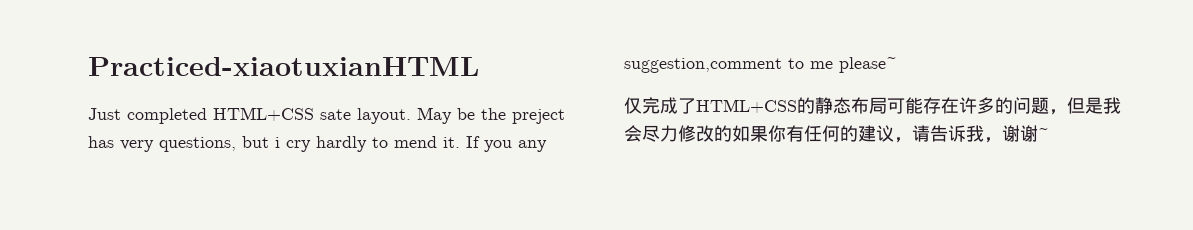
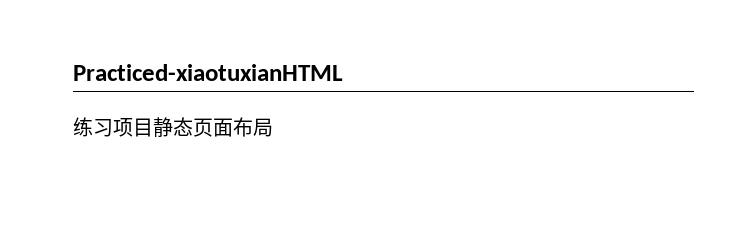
- Just completed HTML+CSS sate layout. May be the preject has very questions, but i cry hardly to mend it. If you any suggestion,comment to me please~
- 仅完成了HTML+CSS的静态布局可能存在许多的问题，但是我会尽力修改的如果你有任何的建议，请告诉我，谢谢~
+ 练习项目静态页面布局

